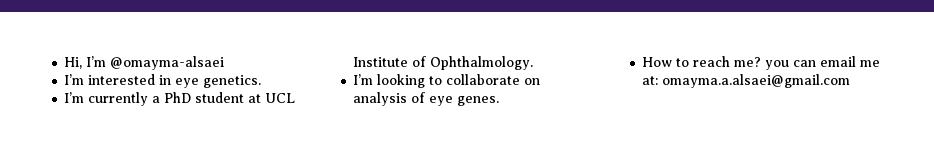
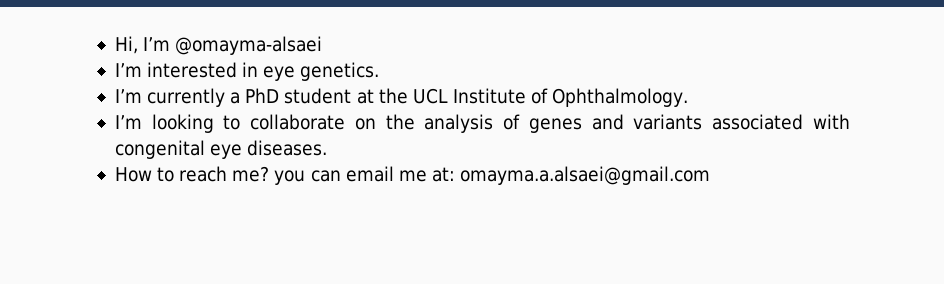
- I’m currently a PhD student at UCL Institute of Ophthalmology.
+ I’m currently a PhD student at the UCL Institute of Ophthalmology.
- I’m looking to collaborate on analysis of eye genes.
+ I’m looking to collaborate on the analysis of genes and variants associated with congenital eye diseases.

